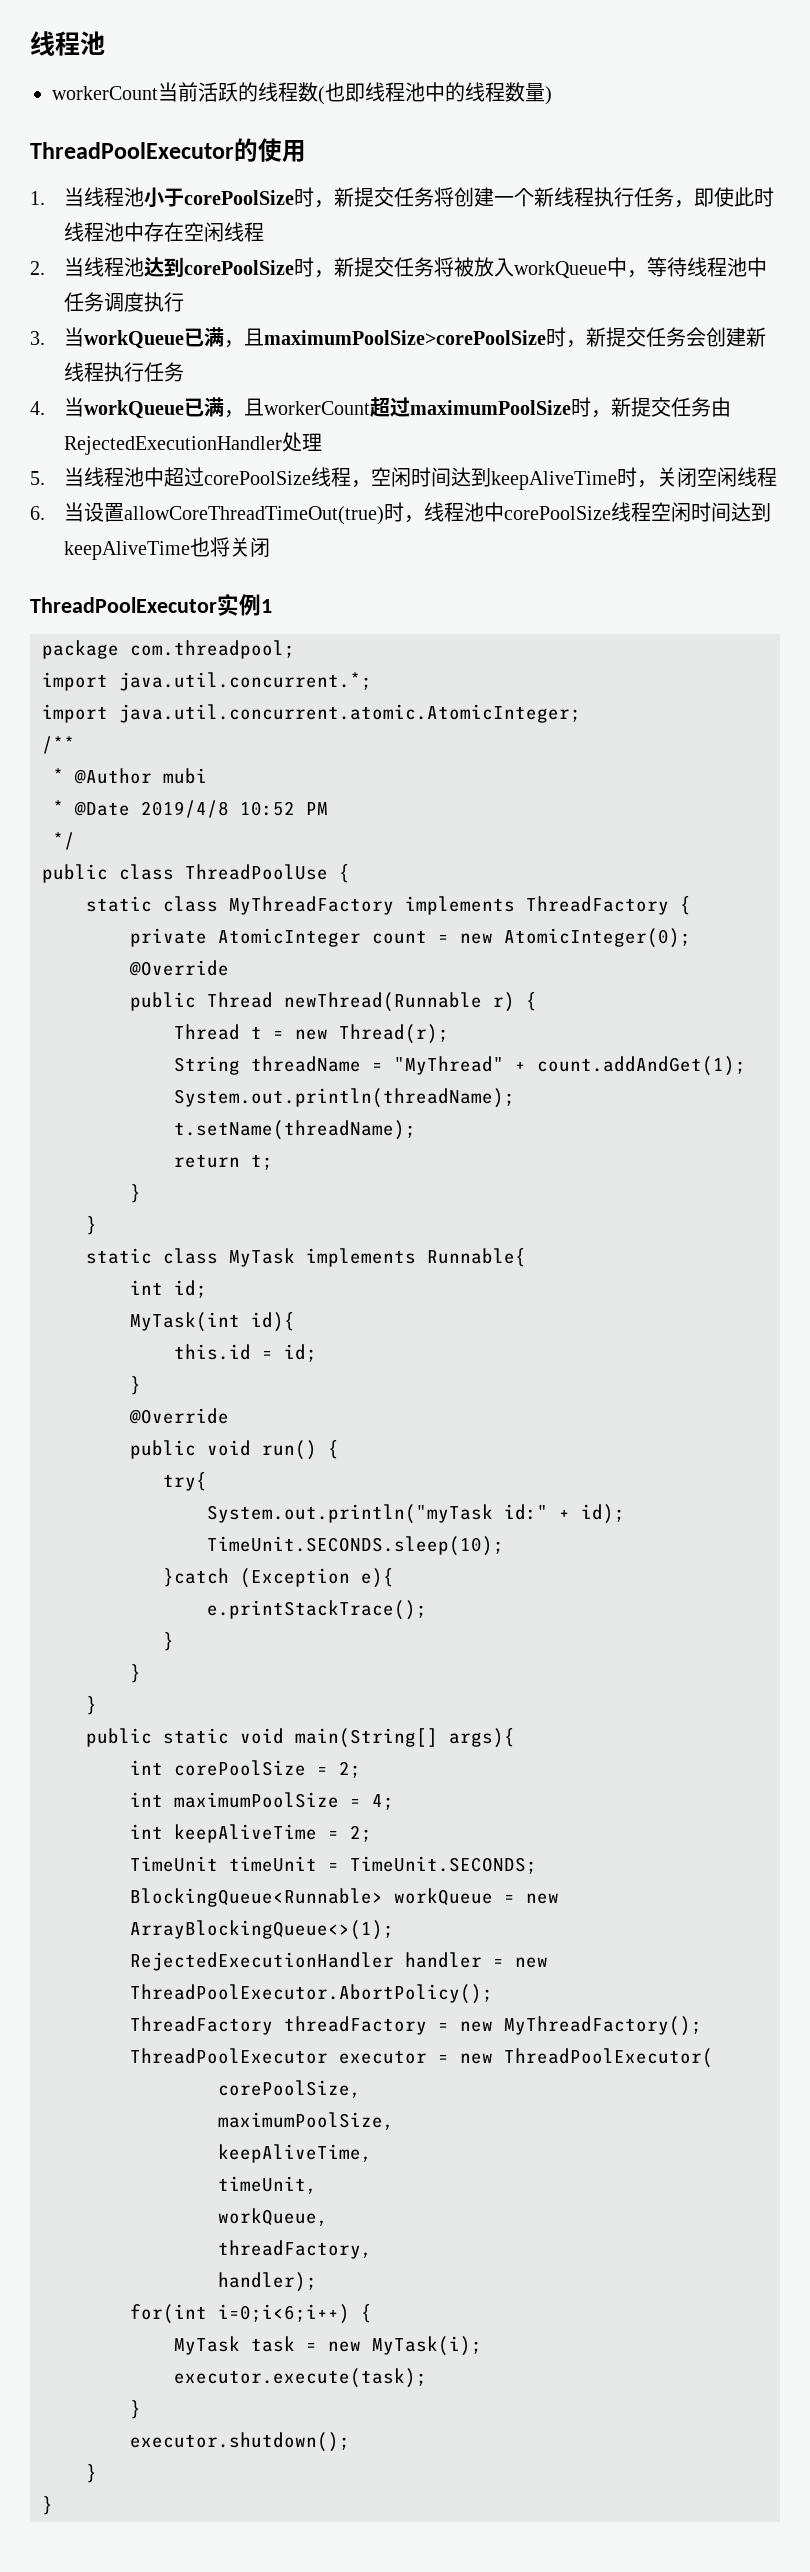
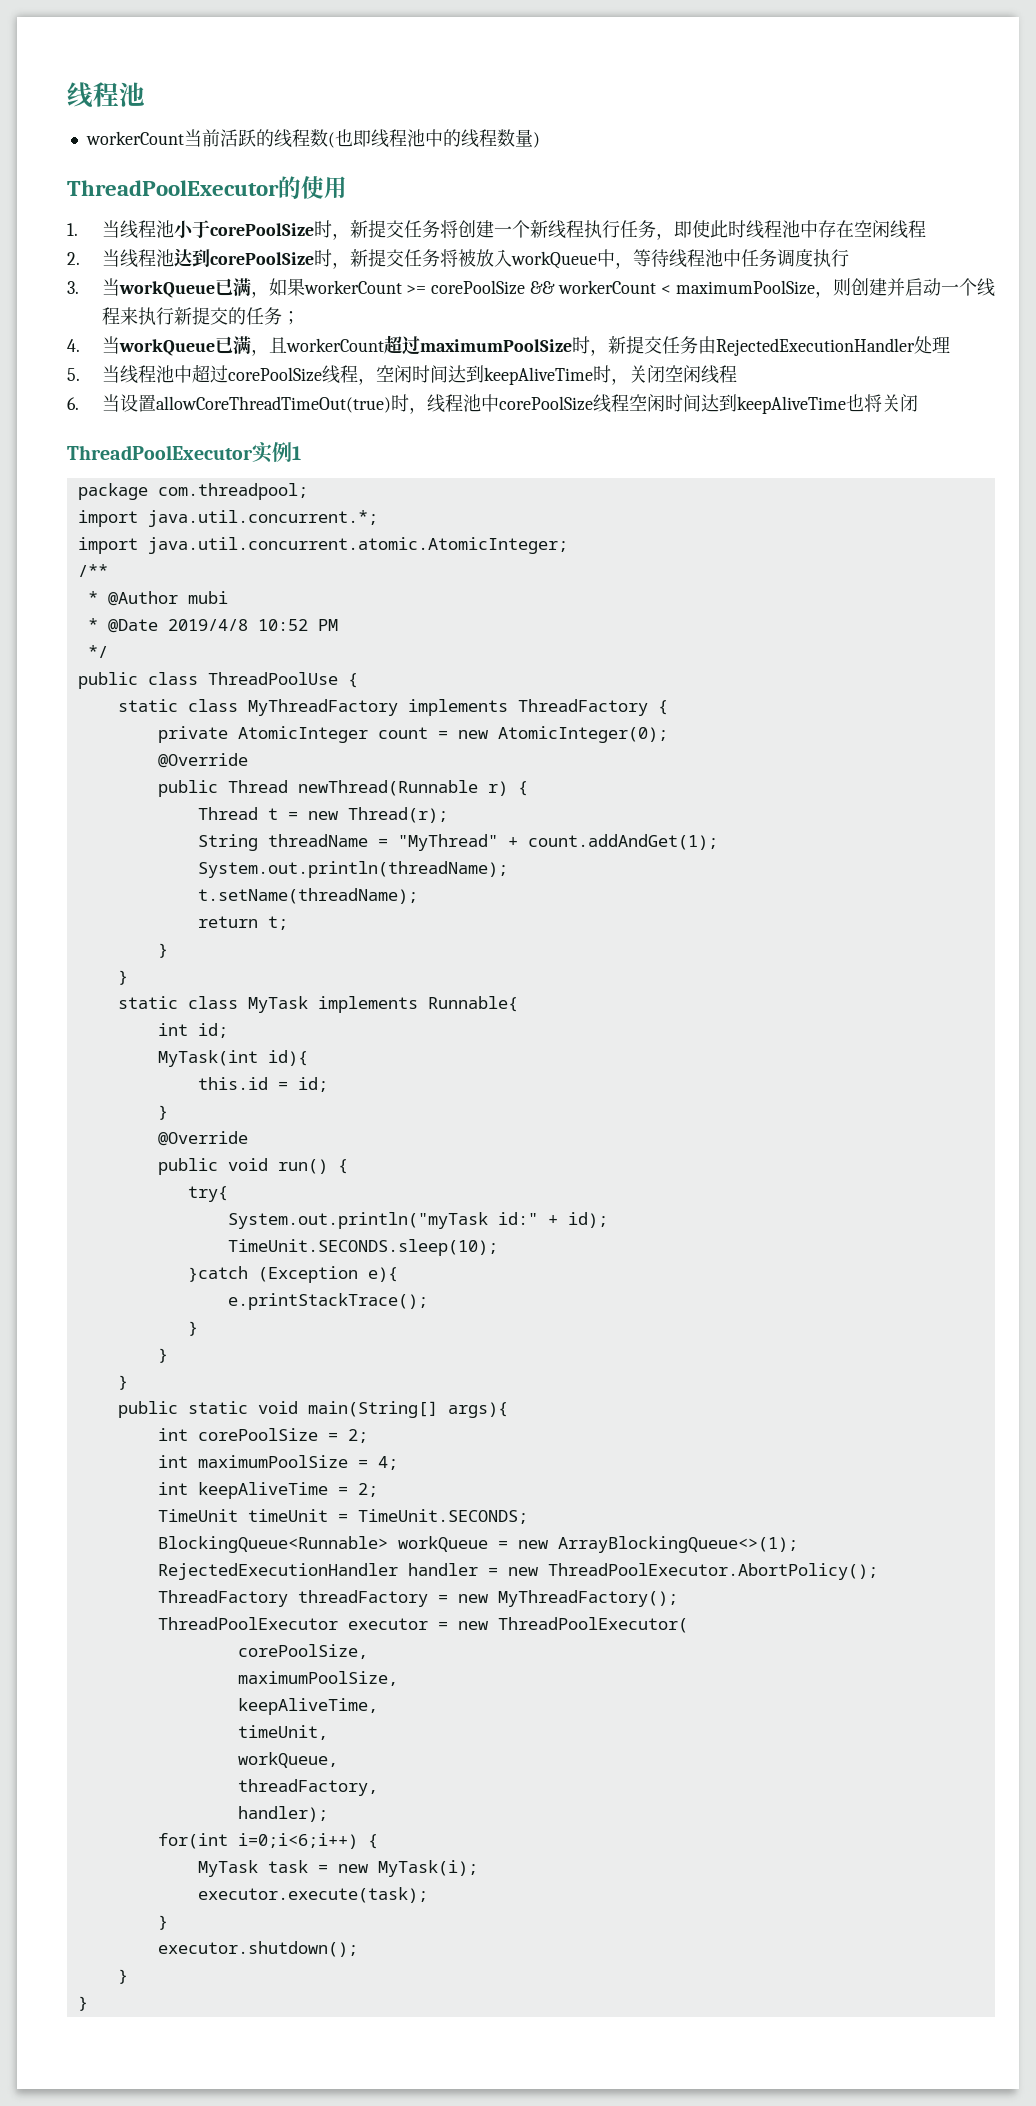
- 3.当workQueue已满，且maximumPoolSize>corePoolSize时，新提交任务会创建新线程执行任务
+ 3.当workQueue已满，如果workerCount >= corePoolSize && workerCount < maximumPoolSize，则创建并启动一个线程来执行新提交的任务；

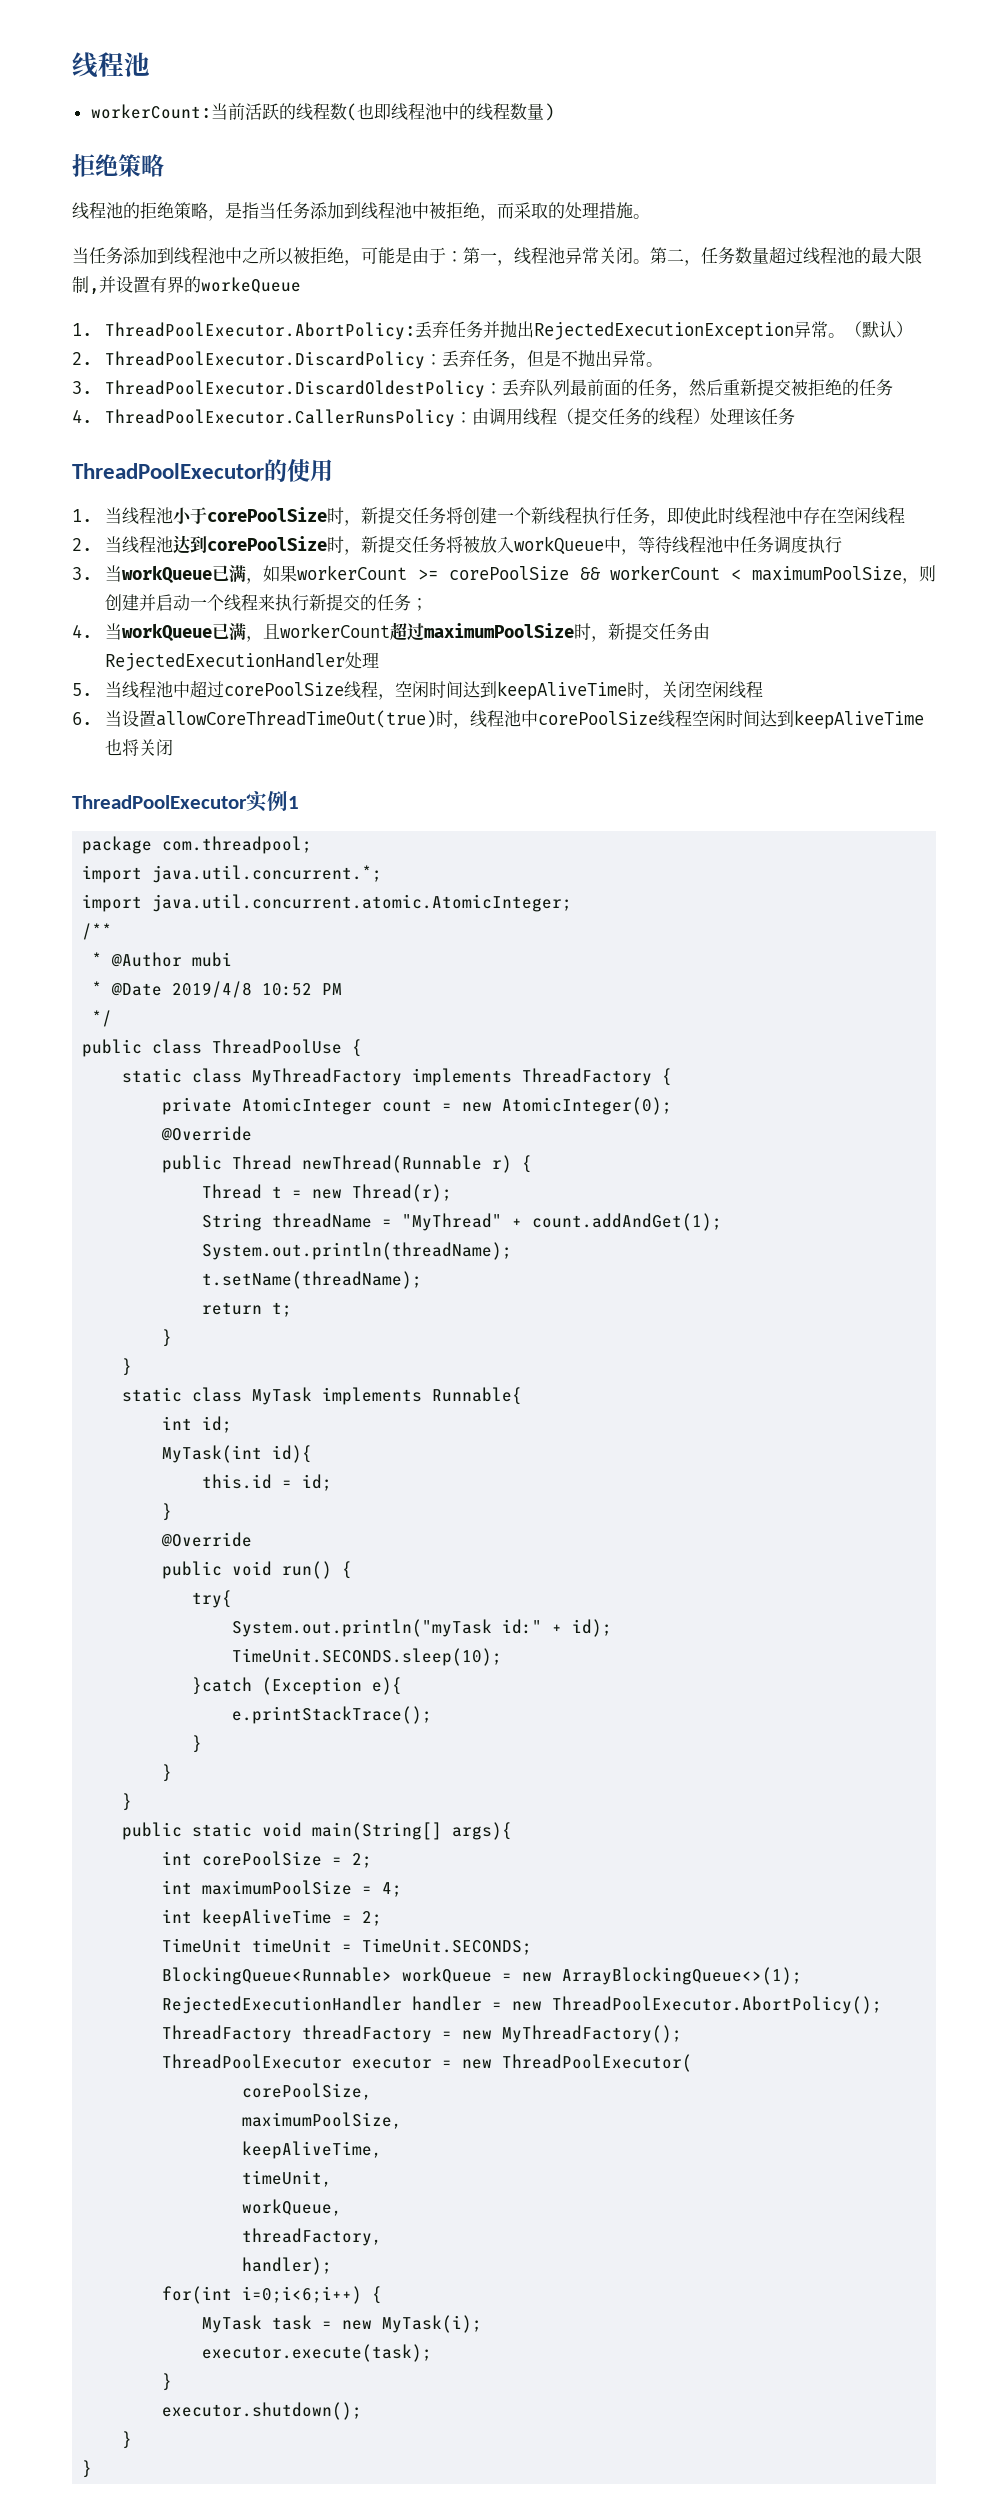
- workerCount当前活跃的线程数(也即线程池中的线程数量)
+ workerCount:当前活跃的线程数(也即线程池中的线程数量)
+ 拒绝策略
+ 线程池的拒绝策略，是指当任务添加到线程池中被拒绝，而采取的处理措施。
+ 当任务添加到线程池中之所以被拒绝，可能是由于：第一，线程池异常关闭。第二，任务数量超过线程池的最大限制,并设置有界的workeQueue
+ 1. ThreadPoolExecutor.AbortPolicy:丢弃任务并抛出RejectedExecutionException异常。（默认）
+ 2. ThreadPoolExecutor.DiscardPolicy：丢弃任务，但是不抛出异常。
+ 3. ThreadPoolExecutor.DiscardOldestPolicy：丢弃队列最前面的任务，然后重新提交被拒绝的任务
+ 4. ThreadPoolExecutor.CallerRunsPolicy：由调用线程（提交任务的线程）处理该任务

